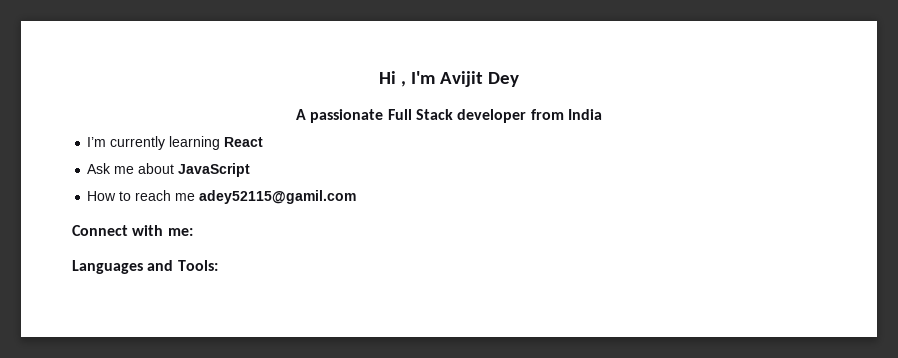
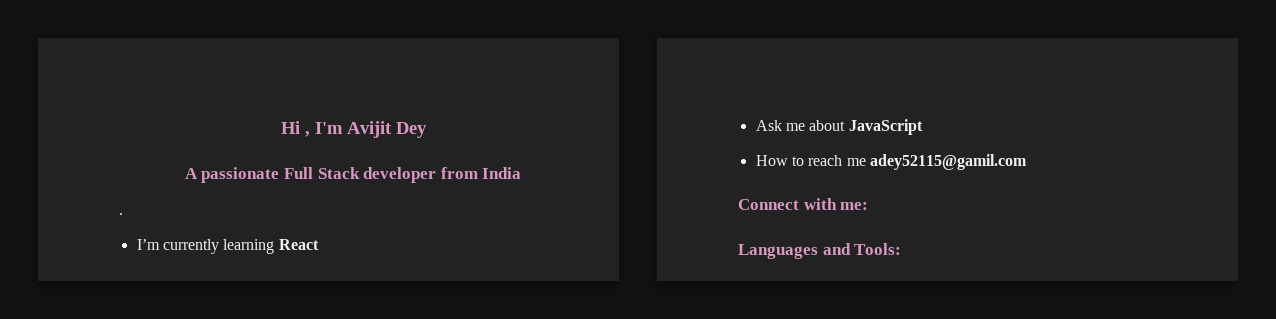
+ .

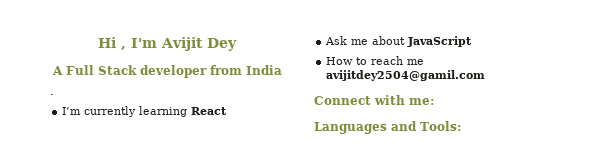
- A passionate Full Stack developer from India
+ A Full Stack developer from India
- How to reach me adey52115@gamil.com
+ How to reach me avijitdey2504@gamil.com

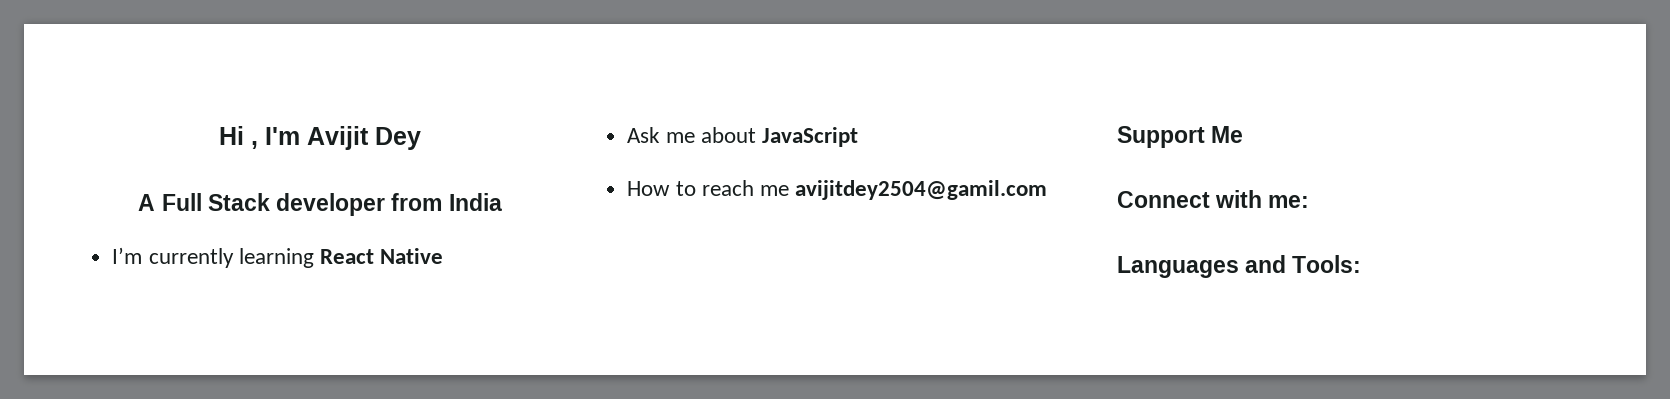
- .
- I’m currently learning React
+ I’m currently learning React Native
+ Support Me

